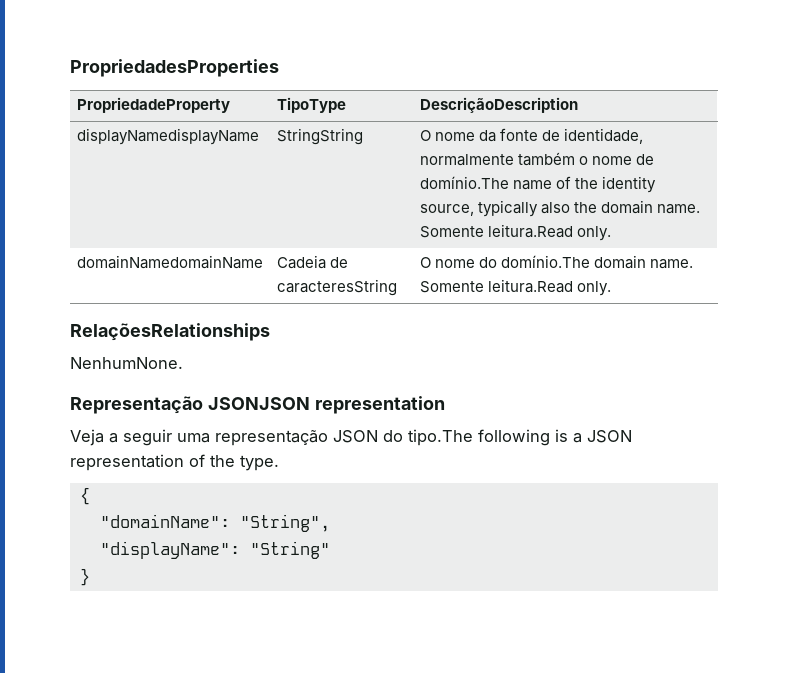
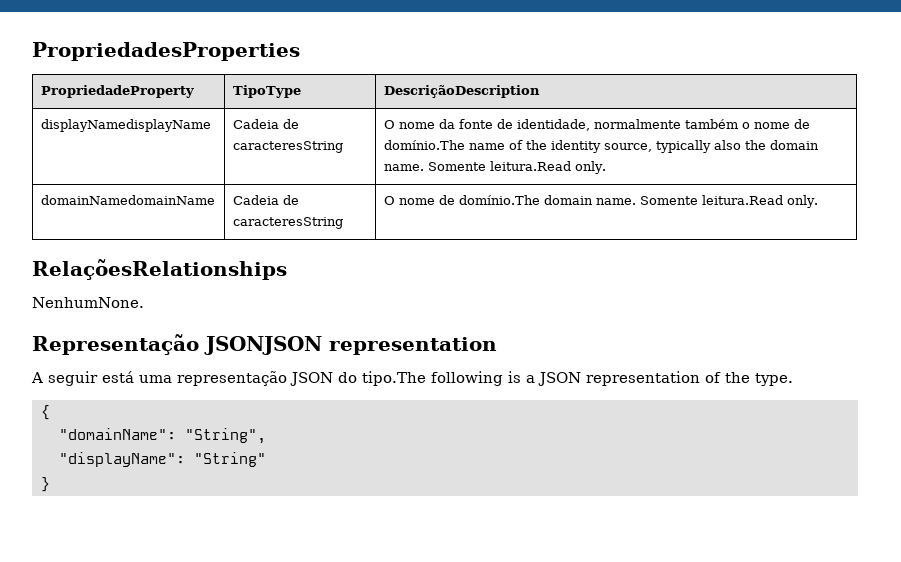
- displayNamedisplayName | StringString | O nome da fonte de identidade, normalmente também o nome de domínio.The name of the identity source, typically also the domain name. Somente leitura.Read only.
+ displayNamedisplayName | Cadeia de caracteresString | O nome da fonte de identidade, normalmente também o nome de domínio.The name of the identity source, typically also the domain name. Somente leitura.Read only.
- domainNamedomainName | Cadeia de caracteresString | O nome do domínio.The domain name. Somente leitura.Read only.
+ domainNamedomainName | Cadeia de caracteresString | O nome de domínio.The domain name. Somente leitura.Read only.
- Veja a seguir uma representação JSON do tipo.The following is a JSON representation of the type.
+ A seguir está uma representação JSON do tipo.The following is a JSON representation of the type.

